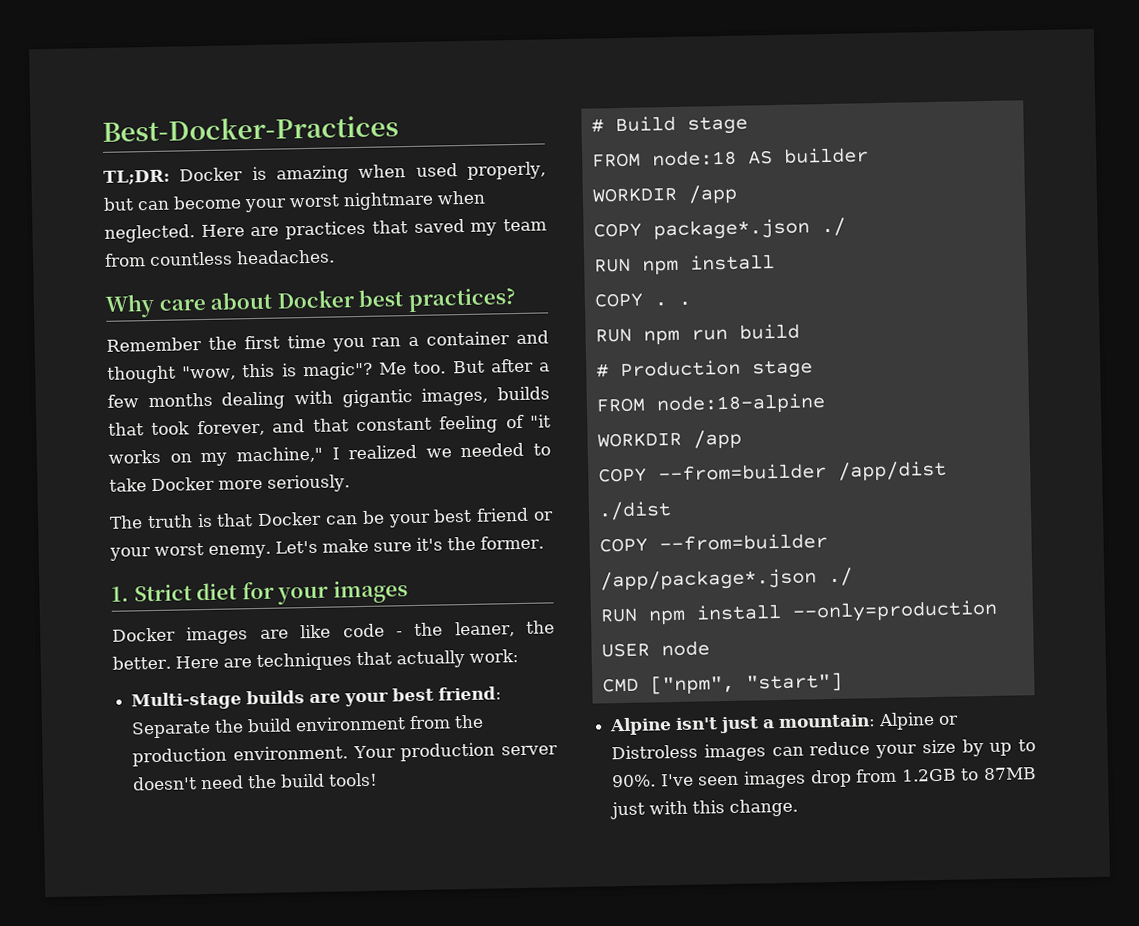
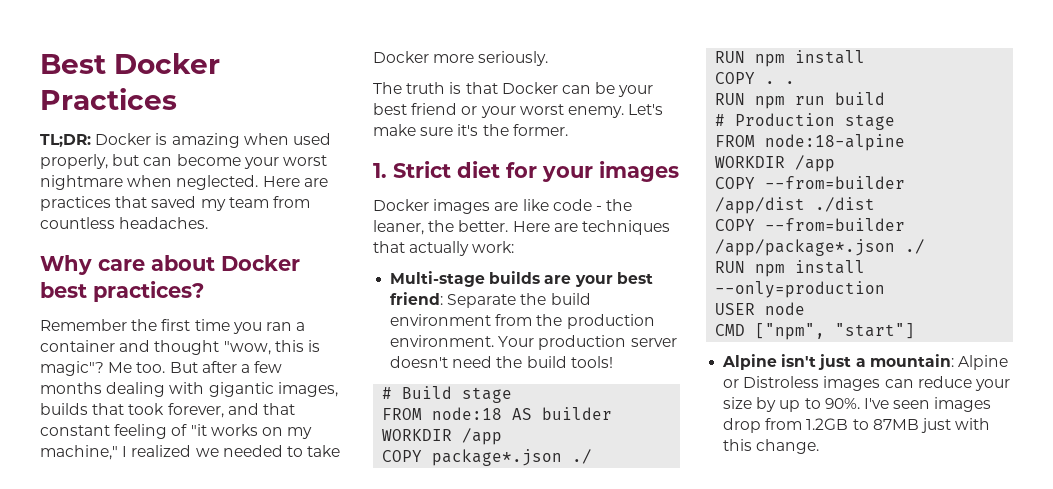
- Best-Docker-Practices
+ Best Docker Practices

